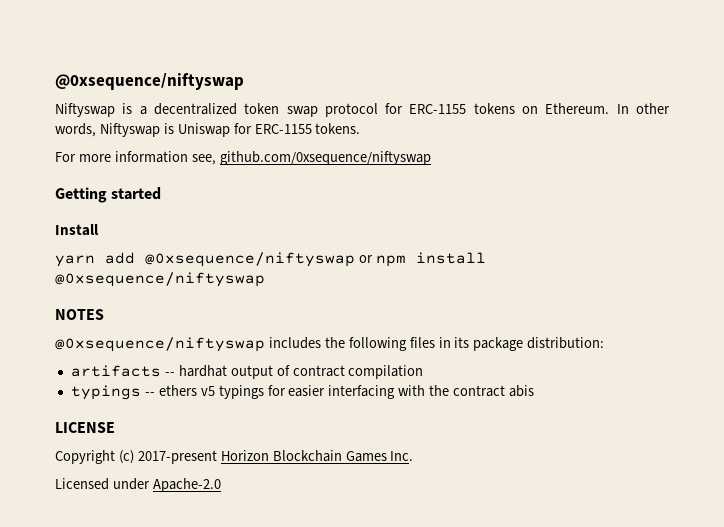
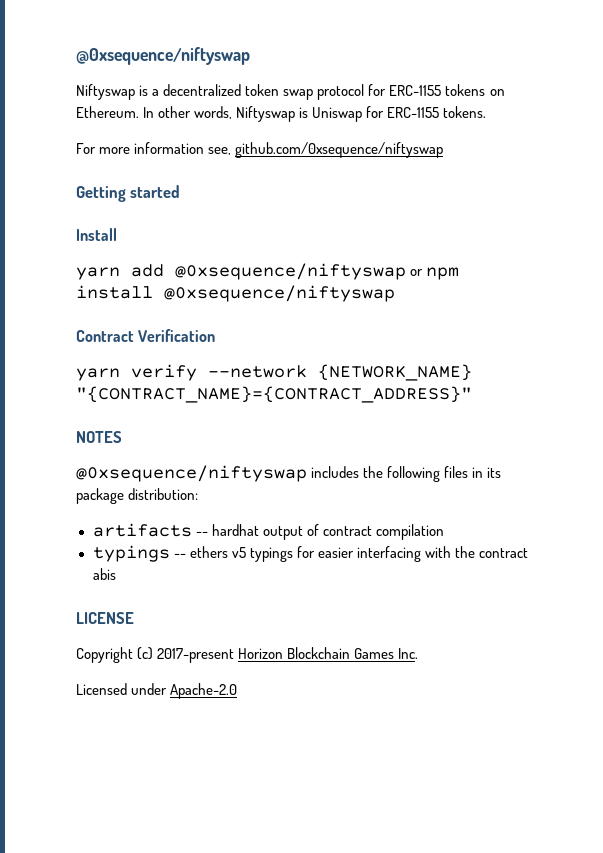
+ Contract Verification
+ yarn verify --network {NETWORK_NAME} "{CONTRACT_NAME}={CONTRACT_ADDRESS}"

